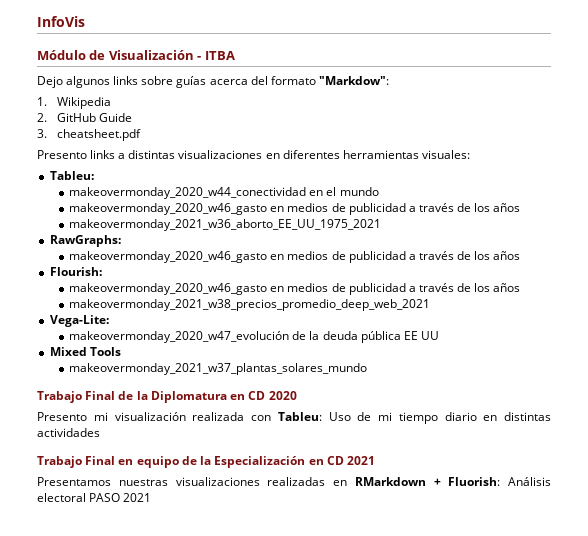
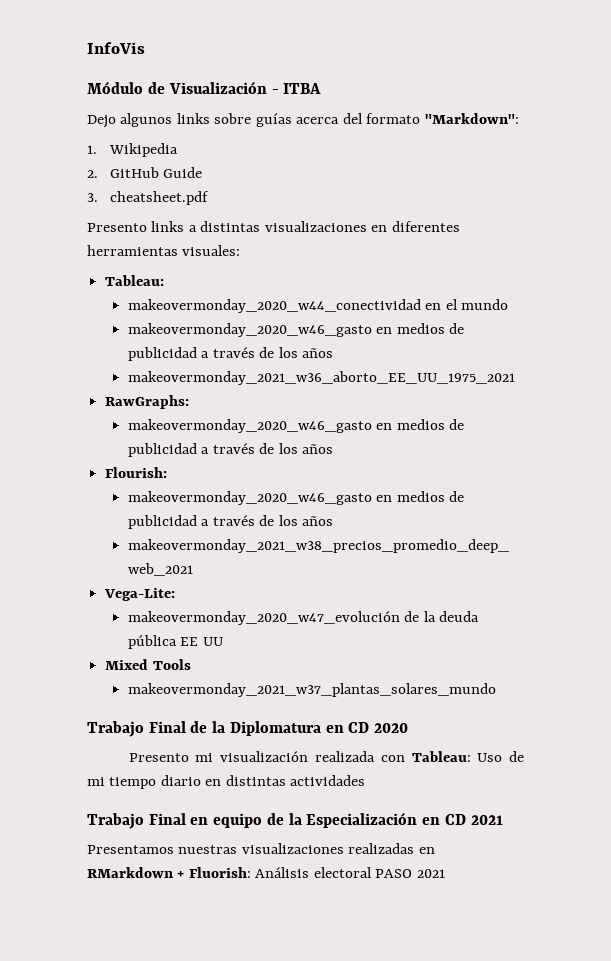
- Dejo algunos links sobre guías acerca del formato "Markdow":
+ Dejo algunos links sobre guías acerca del formato "Markdown":
  Presento links a distintas visualizaciones en diferentes herramientas visuales:
- Tableu:
+ Tableau:
- Presento mi visualización realizada con Tableu: Uso de mi tiempo diario en distintas actividades
+ Presento mi visualización realizada con Tableau: Uso de mi tiempo diario en distintas actividades

